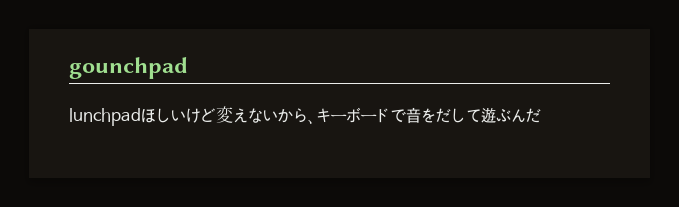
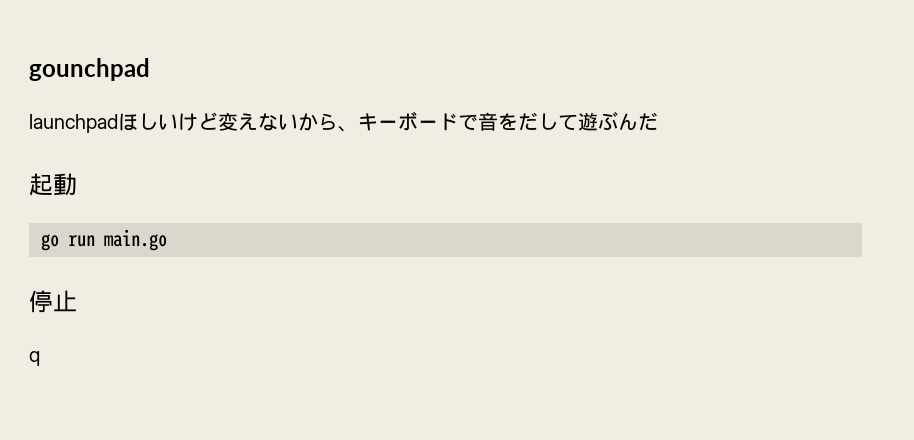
- lunchpadほしいけど変えないから、キーボードで音をだして遊ぶんだ
+ launchpadほしいけど変えないから、キーボードで音をだして遊ぶんだ
+ 起動
+ go run main.go
+ 停止
+ q

